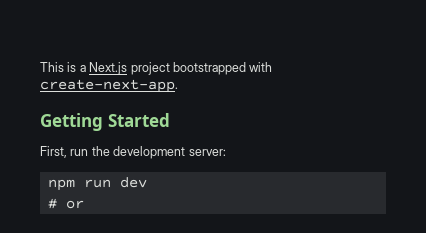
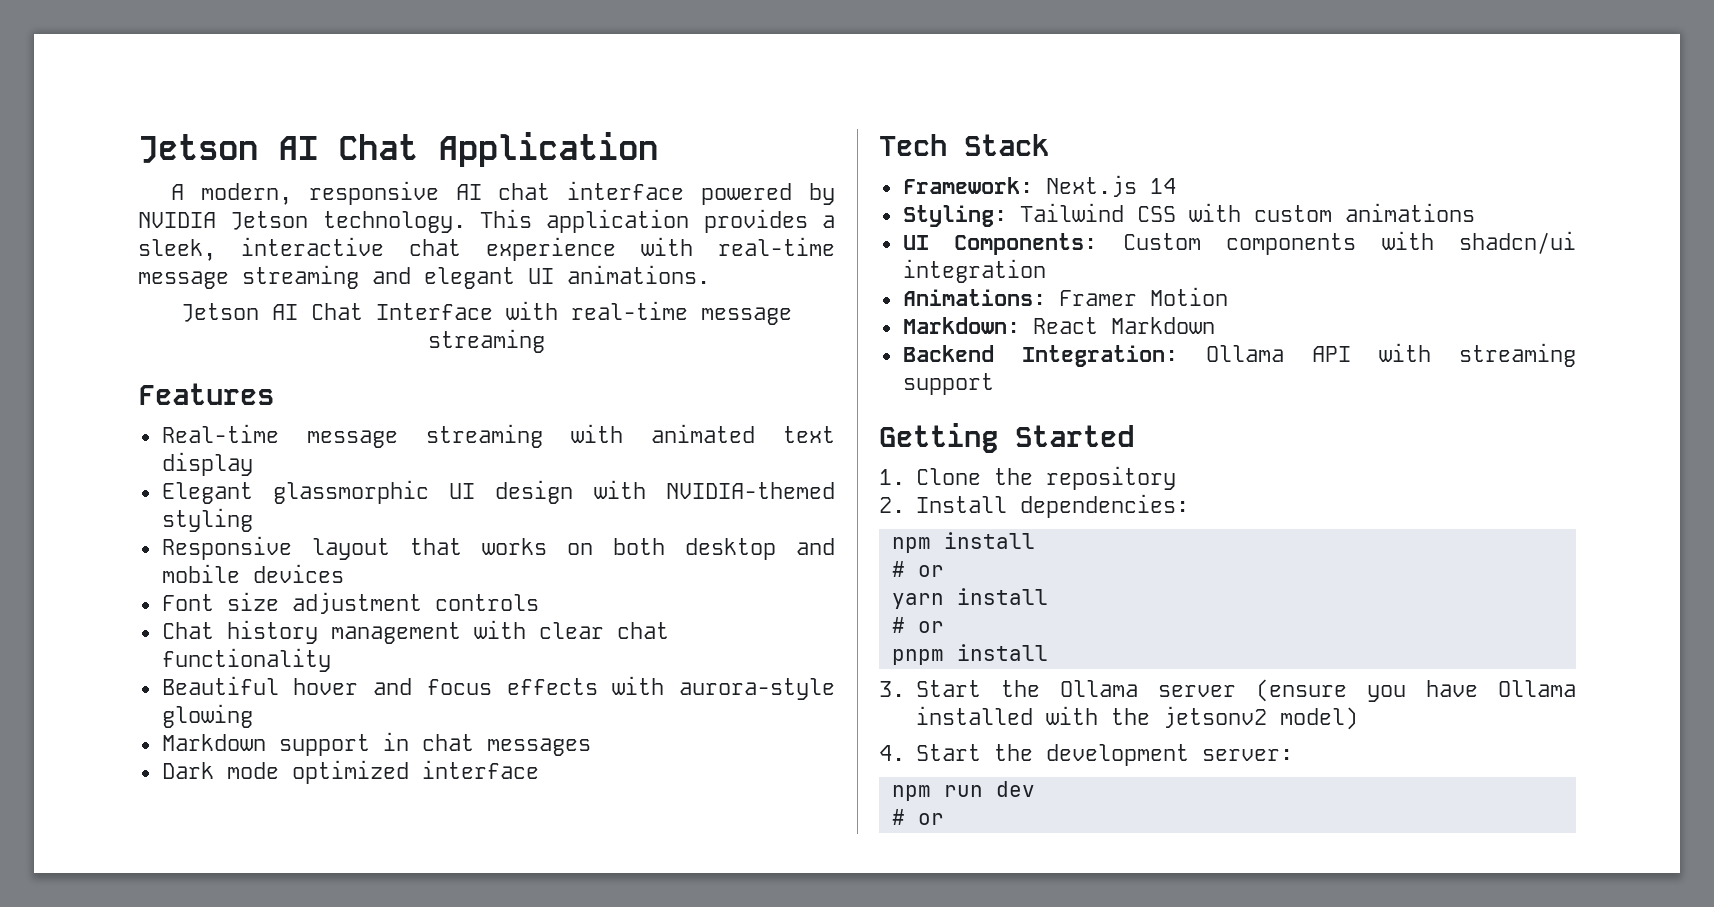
- This is a Next.js project bootstrapped with create-next-app.
+ Jetson AI Chat Application
+ A modern, responsive AI chat interface powered by NVIDIA Jetson technology. This application provides a sleek, interactive chat experience with real-time message streaming and elegant UI animations.
+ Jetson AI Chat Interface with real-time message streaming
+ Features
+ Real-time message streaming with animated text display
+ Elegant glassmorphic UI design with NVIDIA-themed styling
+ Responsive layout that works on both desktop and mobile devices
+ Font size adjustment controls
+ Chat history management with clear chat functionality
+ Beautiful hover and focus effects with aurora-style glowing
+ Markdown support in chat messages
+ Dark mode optimized interface
+ Tech Stack
+ Framework: Next.js 14
+ Styling: Tailwind CSS with custom animations
+ UI Components: Custom components with shadcn/ui integration
+ Animations: Framer Motion
+ Markdown: React Markdown
+ Backend Integration: Ollama API with streaming support
  Getting Started
- First, run the development server:
+ 1. Clone the repository
+ 2. Install dependencies:
+ npm install
+ # or
+ yarn install
+ # or
+ pnpm install
+ 3. Start the Ollama server (ensure you have Ollama installed with the jetsonv2 model)
+ 4. Start the development server:

